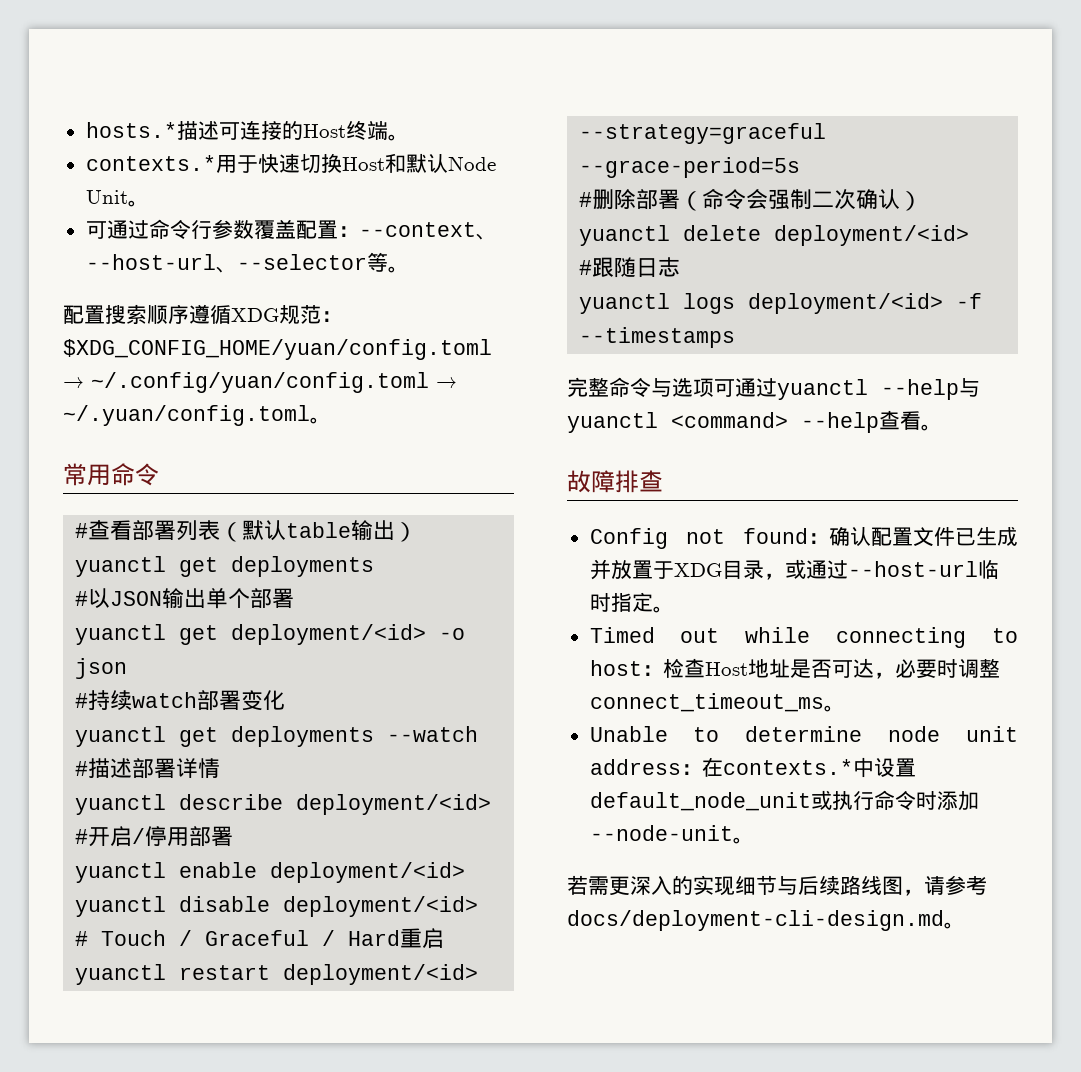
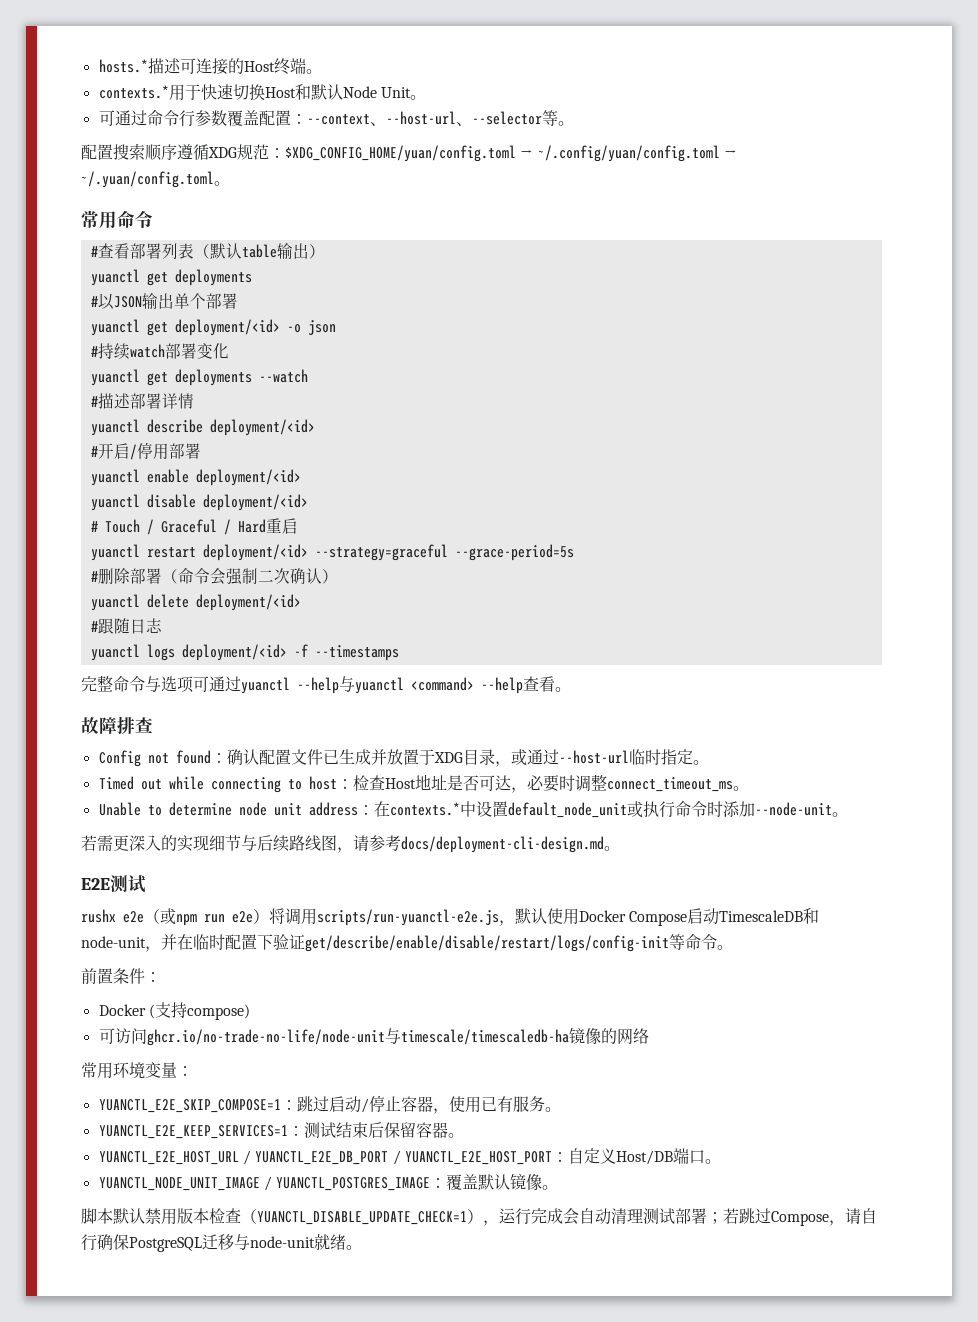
+ E2E测试
+ rushx e2e（或npm run e2e）将调用scripts/run-yuanctl-e2e.js，默认使用Docker Compose启动TimescaleDB和node-unit，并在临时配置下验证get/describe/enable/disable/restart/logs/config-init等命令。
+ 前置条件：
+ Docker (支持compose)
+ 可访问ghcr.io/no-trade-no-life/node-unit与timescale/timescaledb-ha镜像的网络
+ 常用环境变量：
+ YUANCTL_E2E_SKIP_COMPOSE=1：跳过启动/停止容器，使用已有服务。
+ YUANCTL_E2E_KEEP_SERVICES=1：测试结束后保留容器。
+ YUANCTL_E2E_HOST_URL / YUANCTL_E2E_DB_PORT / YUANCTL_E2E_HOST_PORT：自定义Host/DB端口。
+ YUANCTL_NODE_UNIT_IMAGE / YUANCTL_POSTGRES_IMAGE：覆盖默认镜像。
+ 脚本默认禁用版本检查（YUANCTL_DISABLE_UPDATE_CHECK=1），运行完成会自动清理测试部署；若跳过Compose，请自行确保PostgreSQL迁移与node-unit就绪。

